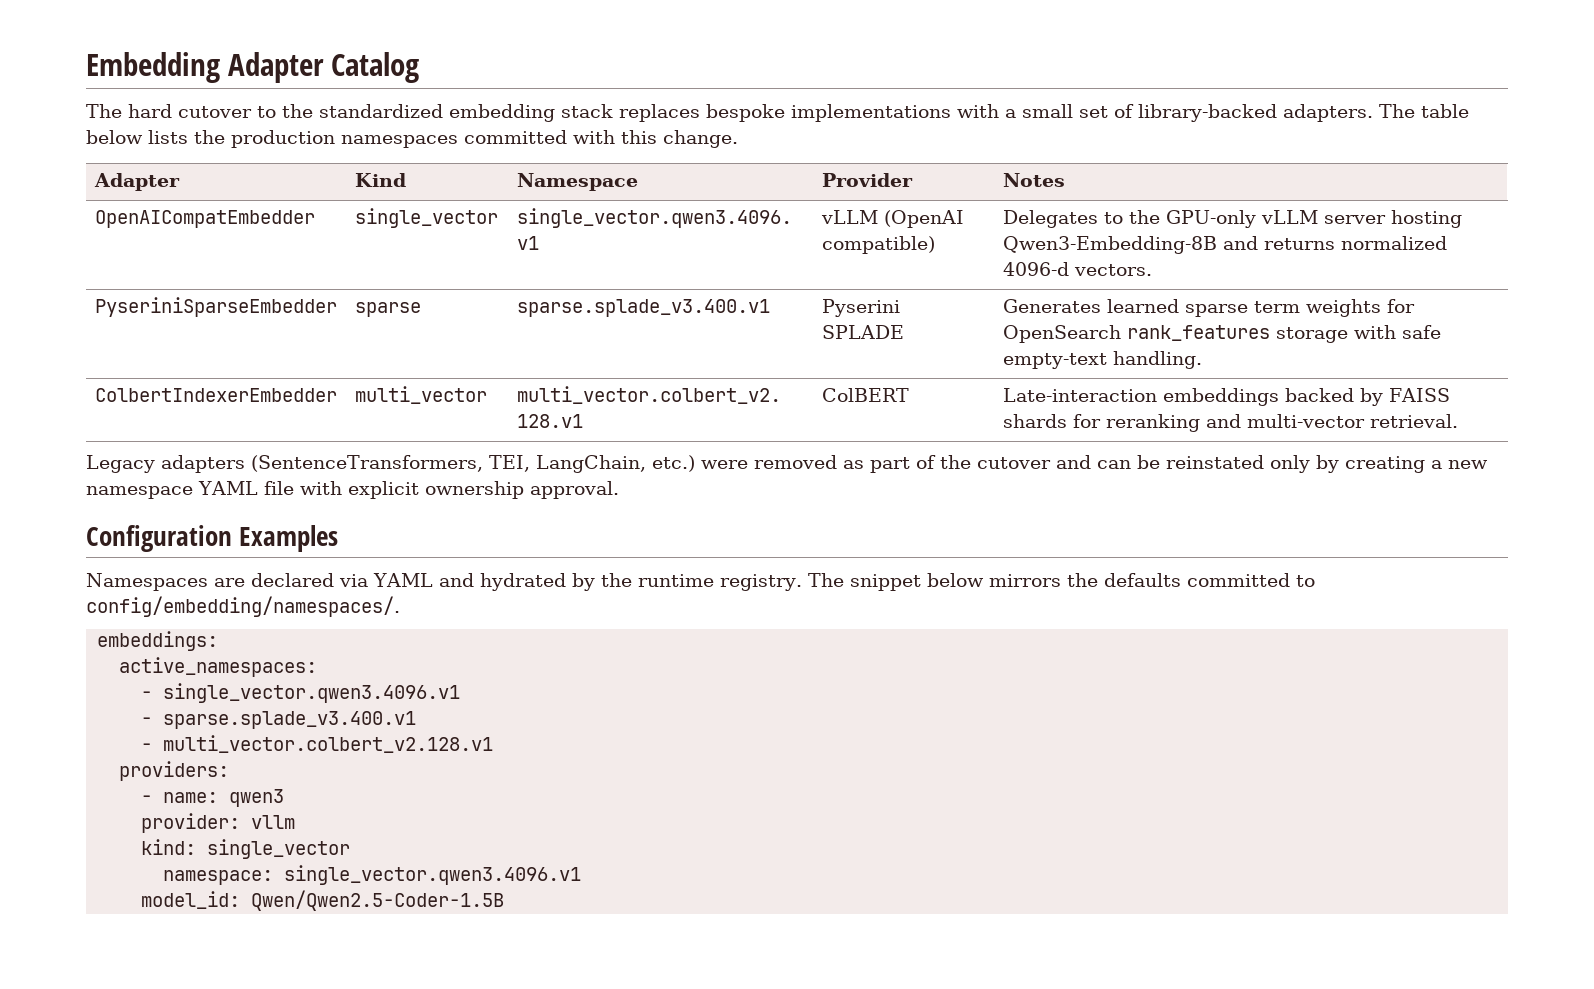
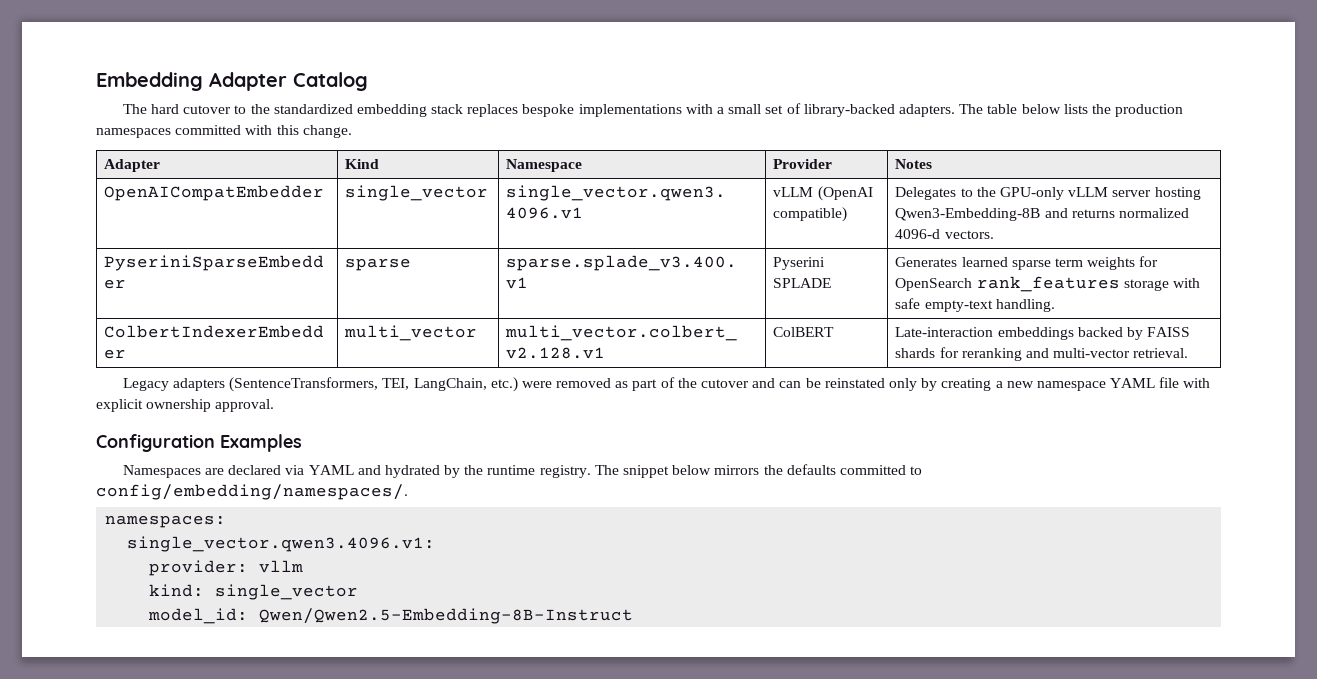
- embeddings:
- active_namespaces:
- - single_vector.qwen3.4096.v1
- - sparse.splade_v3.400.v1
- - multi_vector.colbert_v2.128.v1
- providers:
- - name: qwen3
+ namespaces:
+ single_vector.qwen3.4096.v1:
- namespace: single_vector.qwen3.4096.v1
- model_id: Qwen/Qwen2.5-Coder-1.5B
+ model_id: Qwen/Qwen2.5-Embedding-8B-Instruct

